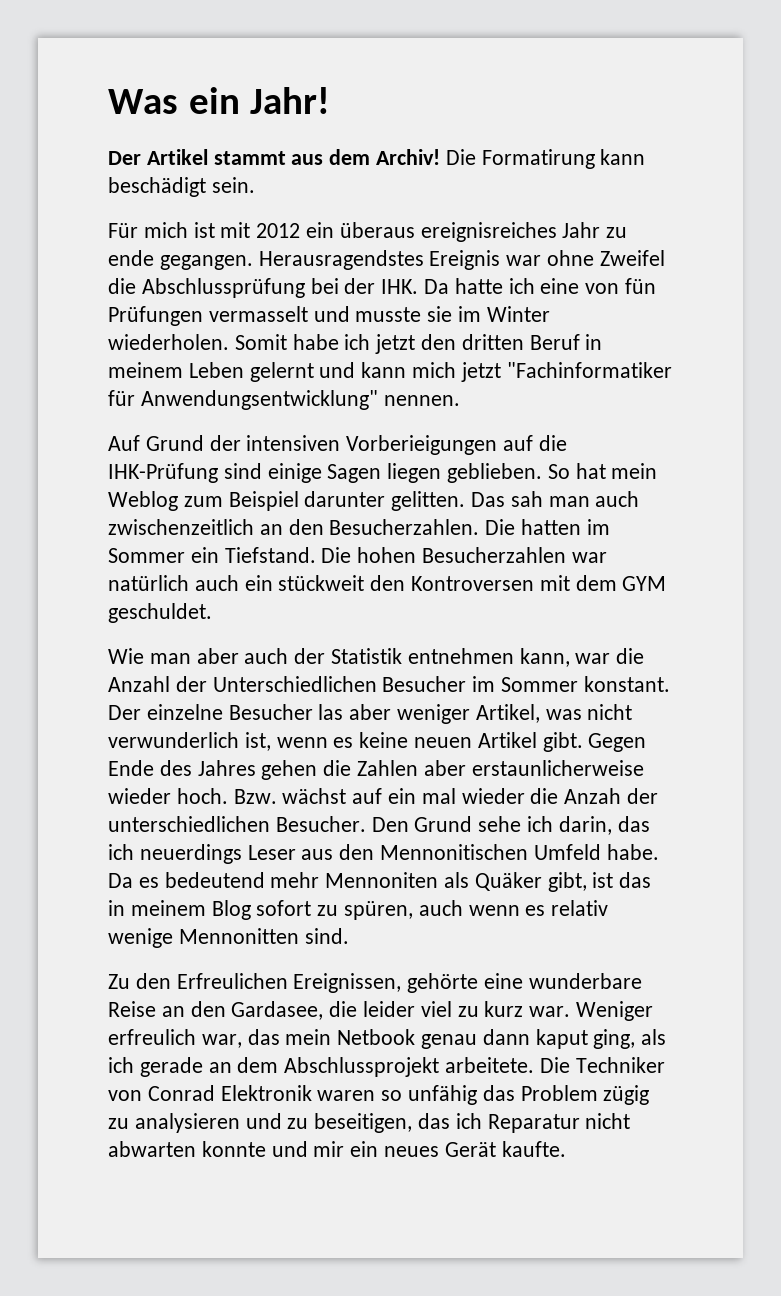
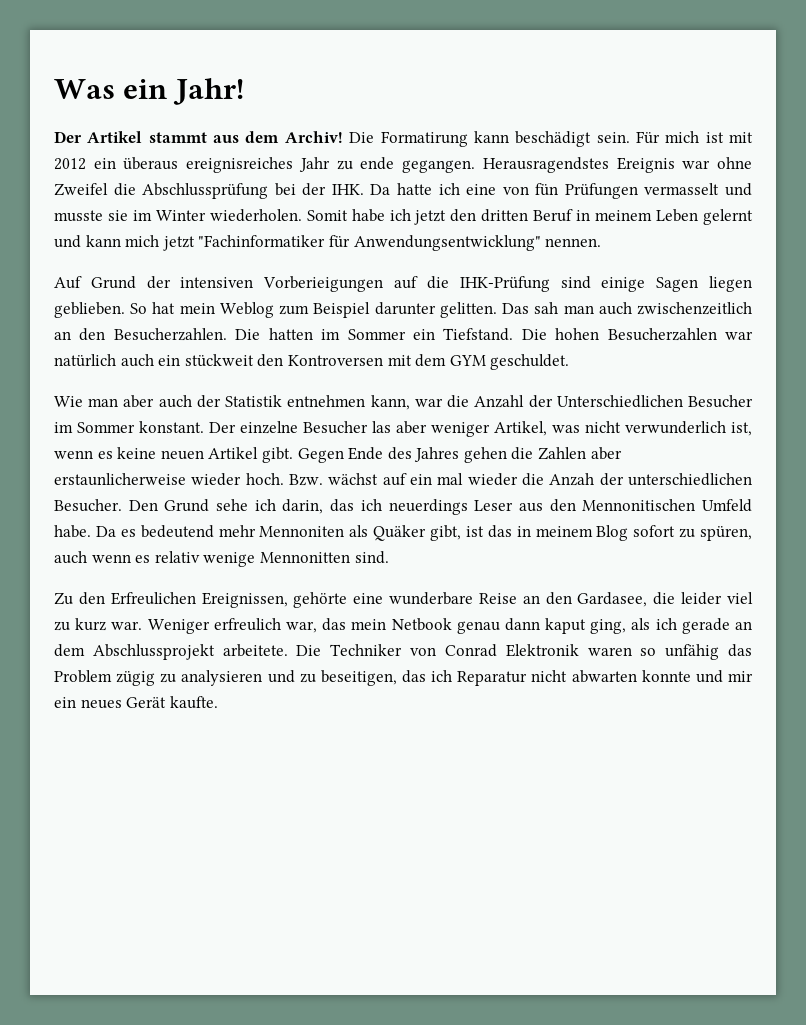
- Die Formatirung kann beschädigt sein.
- Für mich ist mit 2012 ein überaus ereignisreiches Jahr zu ende gegangen.
+ Die Formatirung kann beschädigt sein. Für mich ist mit 2012 ein überaus ereignisreiches Jahr zu ende gegangen.

